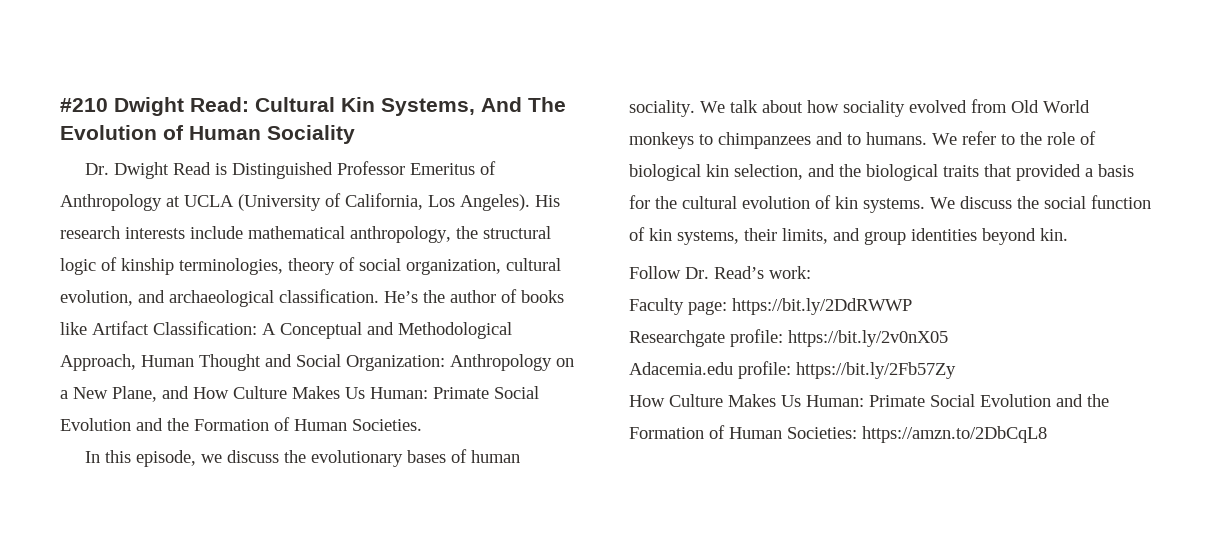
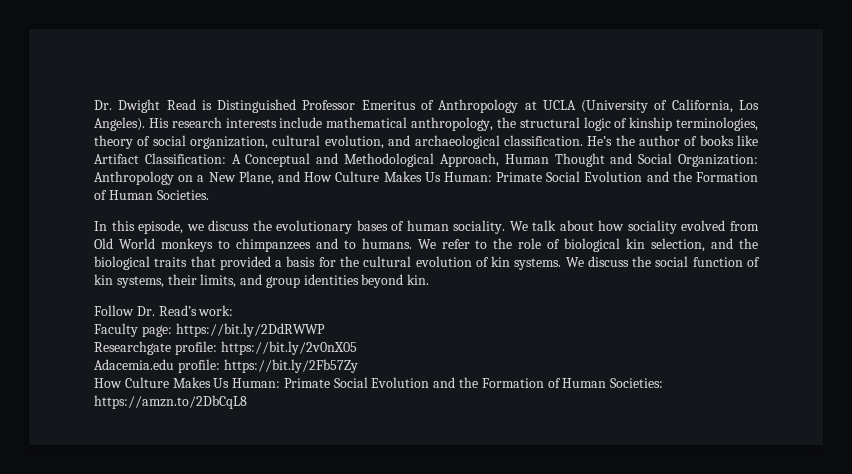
- #210 Dwight Read: Cultural Kin Systems, And The Evolution of Human Sociality

